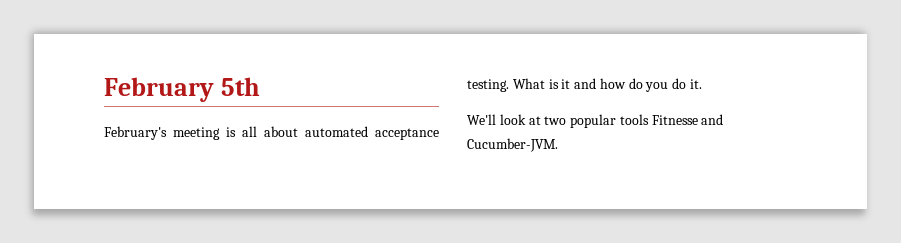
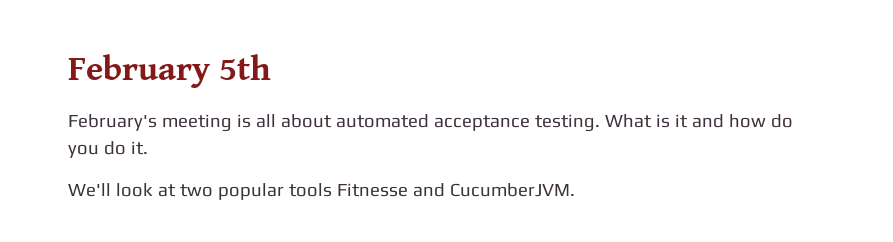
- We'll look at two popular tools Fitnesse and Cucumber-JVM.
+ We'll look at two popular tools Fitnesse and CucumberJVM.

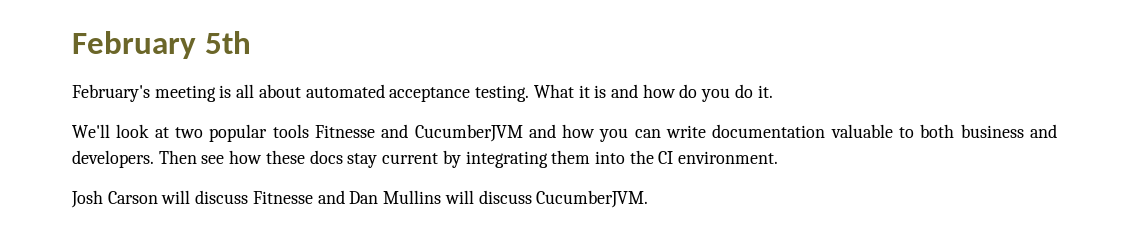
- What is it and how do you do it.
+ What it is and how do you do it.
- We'll look at two popular tools Fitnesse and CucumberJVM.
+ We'll look at two popular tools Fitnesse and CucumberJVM and how you can write documentation valuable to both business and developers. Then see how these docs stay current by integrating them into the CI environment.
+ Josh Carson will discuss Fitnesse and Dan Mullins will discuss CucumberJVM.

